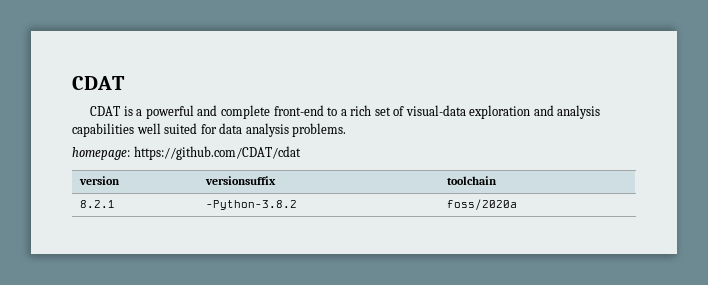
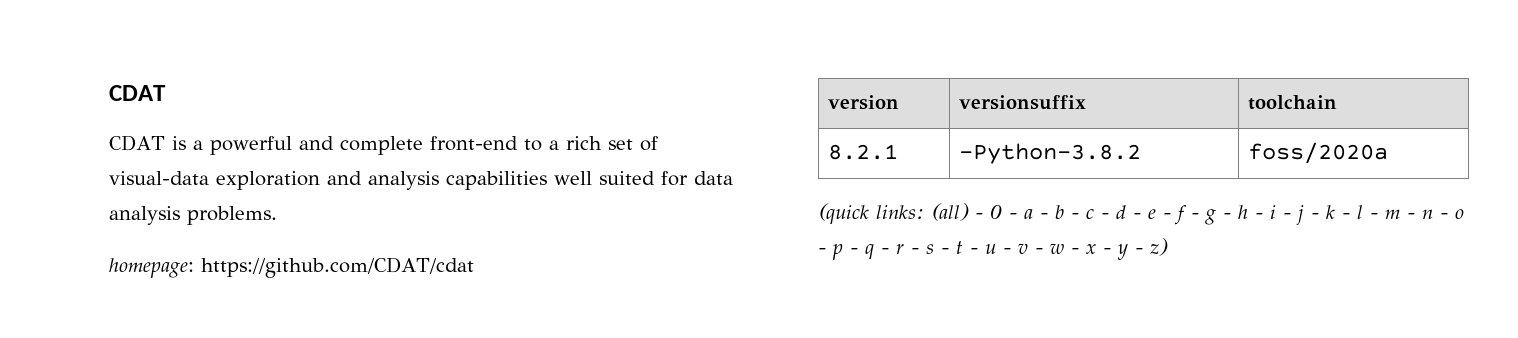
+ (quick links: (all) - 0 - a - b - c - d - e - f - g - h - i - j - k - l - m - n - o - p - q - r - s - t - u - v - w - x - y - z)

